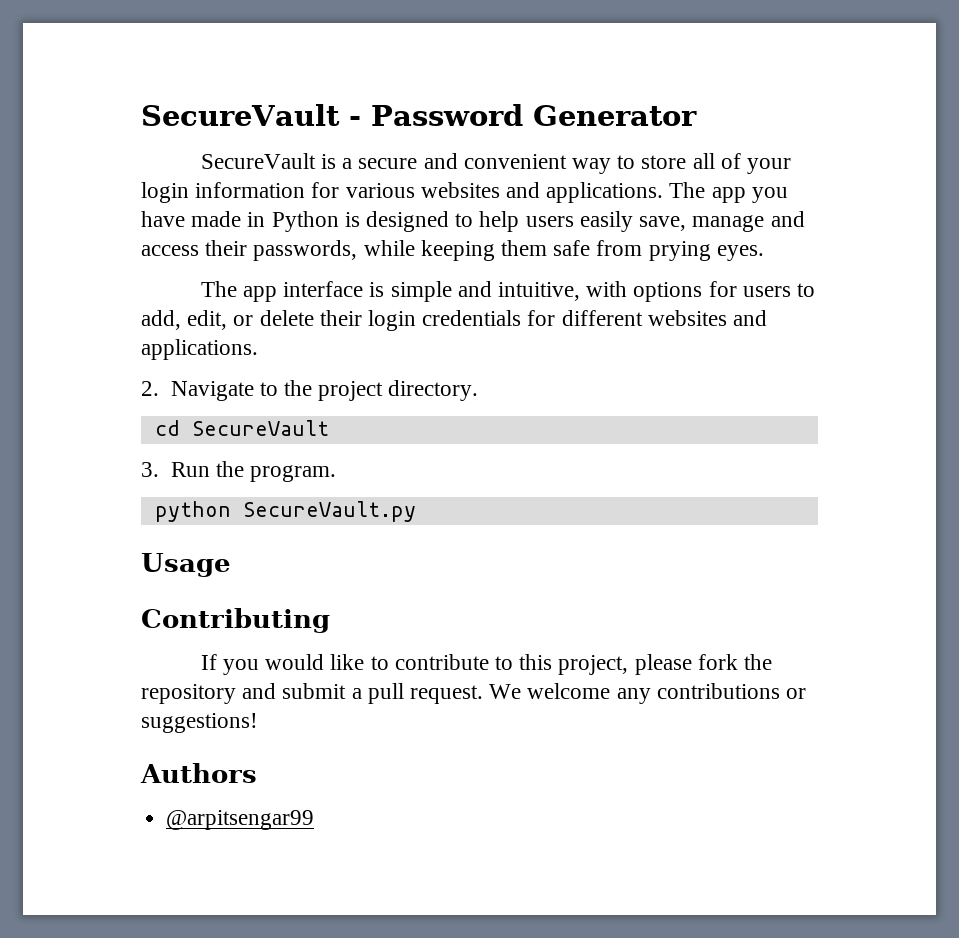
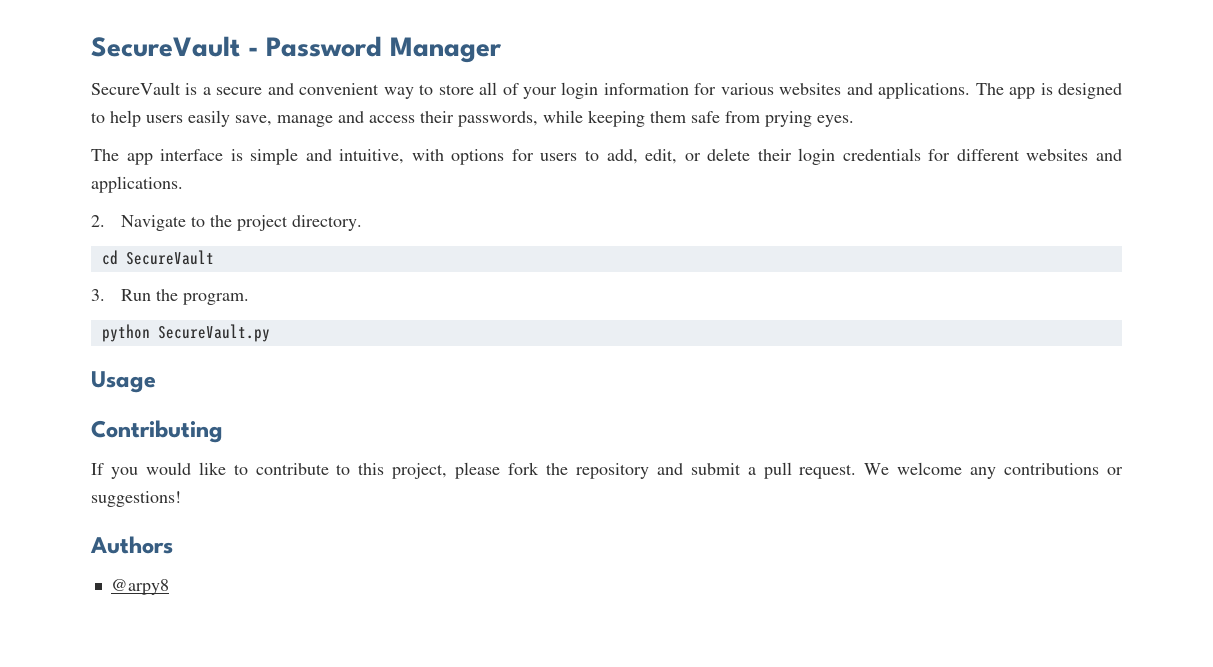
- SecureVault - Password Generator
+ SecureVault - Password Manager
- The app you have made in Python is designed to help users easily save, manage and access their passwords, while keeping them safe from prying eyes.
+ The app is designed to help users easily save, manage and access their passwords, while keeping them safe from prying eyes.
- @arpitsengar99
+ @arpy8

